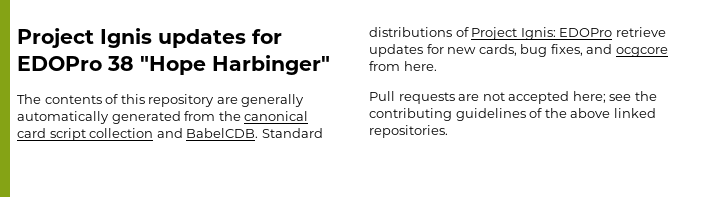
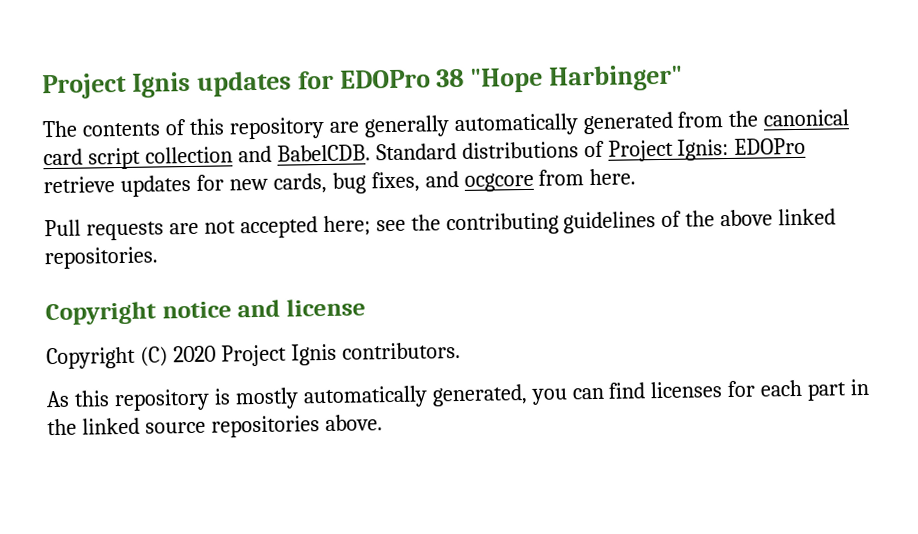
+ Copyright notice and license
+ Copyright (C) 2020 Project Ignis contributors.
+ As this repository is mostly automatically generated, you can find licenses for each part in the linked source repositories above.

